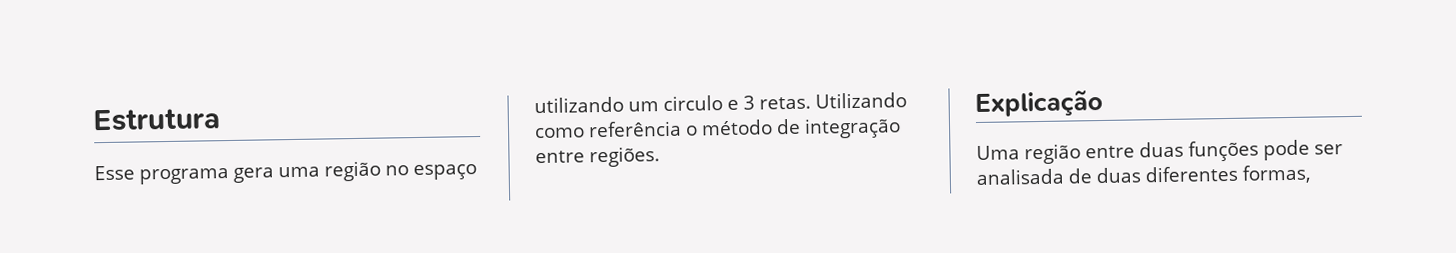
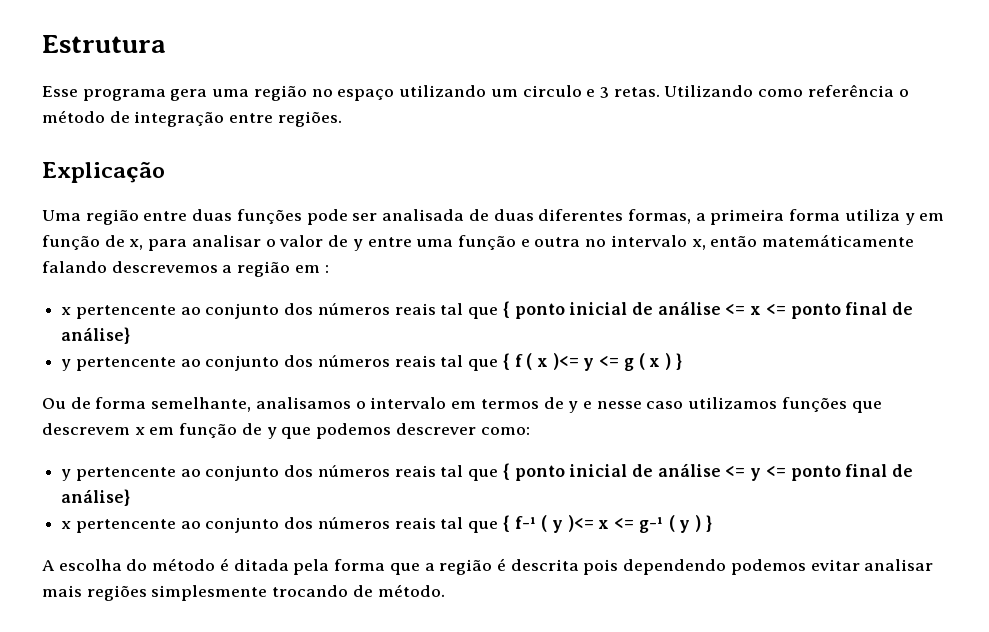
- Uma região entre duas funções pode ser analisada de duas diferentes formas,
+ Uma região entre duas funções pode ser analisada de duas diferentes formas, a primeira forma utiliza y em função de x, para analisar o valor de y entre uma função e outra no intervalo x, então matemáticamente falando descrevemos a região em :
+ x pertencente ao conjunto dos números reais tal que { ponto inicial de análise <= x <= ponto final de análise}
+ y pertencente ao conjunto dos números reais tal que { f ( x )<= y <= g ( x ) }
+ Ou de forma semelhante, analisamos o intervalo em termos de y e nesse caso utilizamos funções que descrevem x em função de y que podemos descrever como:
+ y pertencente ao conjunto dos números reais tal que { ponto inicial de análise <= y <= ponto final de análise}
+ x pertencente ao conjunto dos números reais tal que { f-¹ ( y )<= x <= g-¹ ( y ) }
+ A escolha do método é ditada pela forma que a região é descrita pois dependendo podemos evitar analisar mais regiões simplesmente trocando de método.

